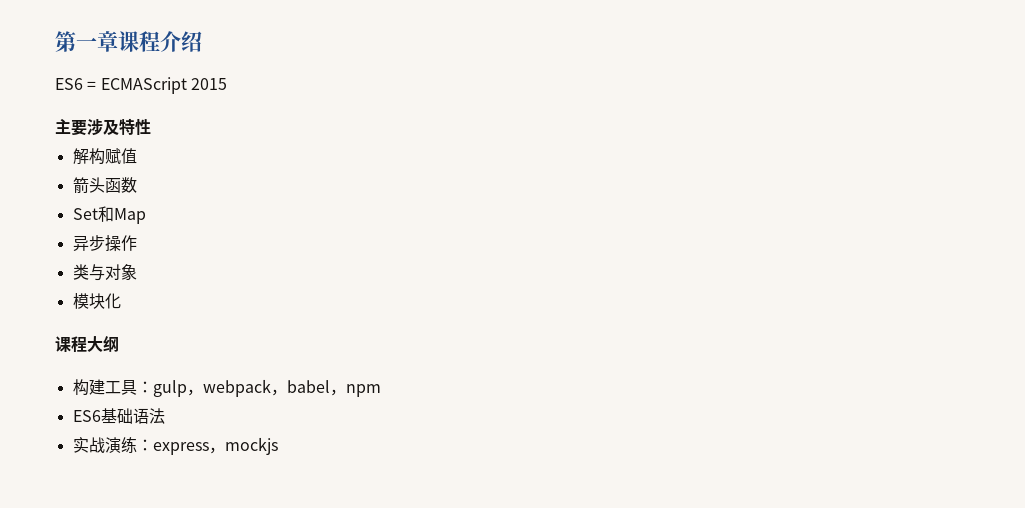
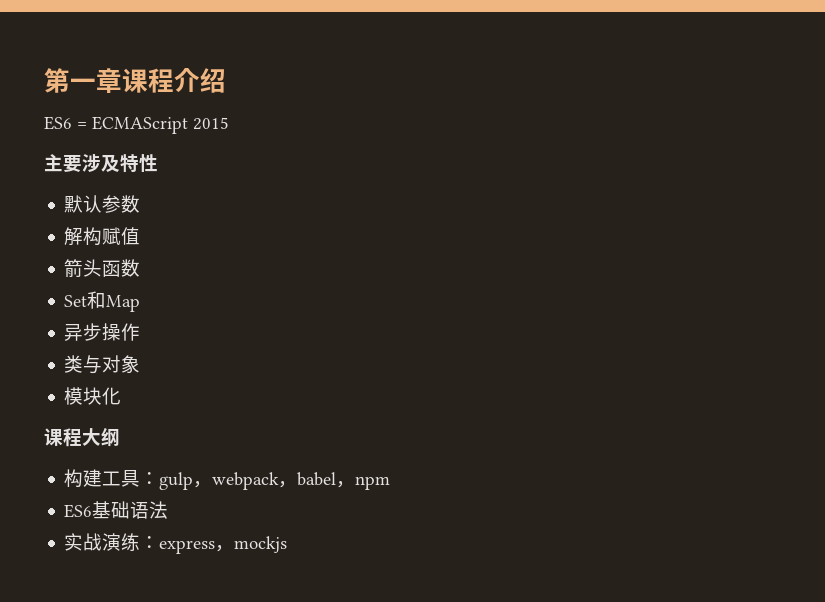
+ 默认参数

